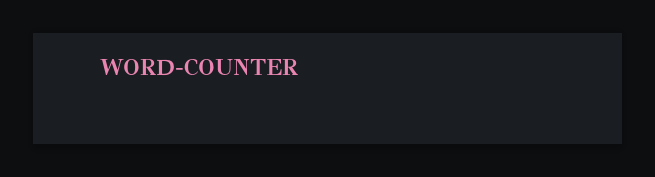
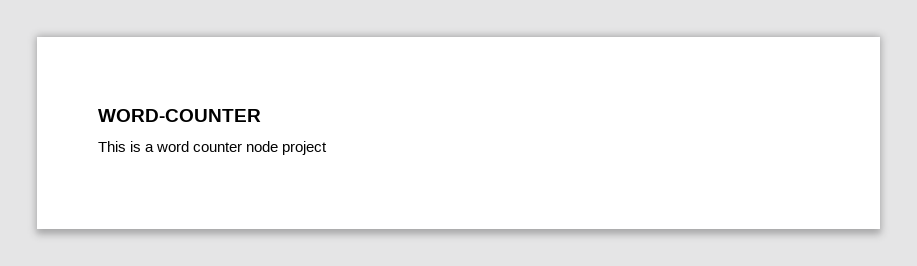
+ This is a word counter node project

